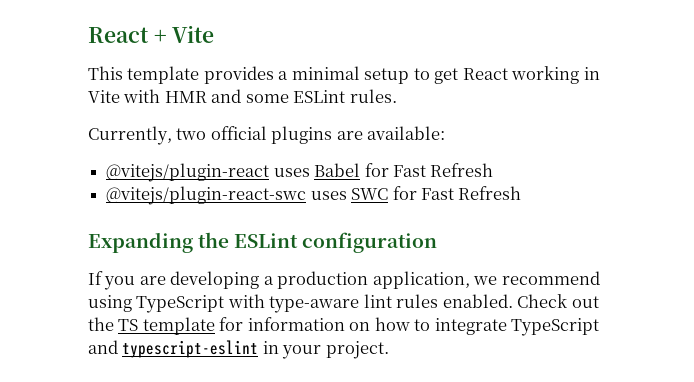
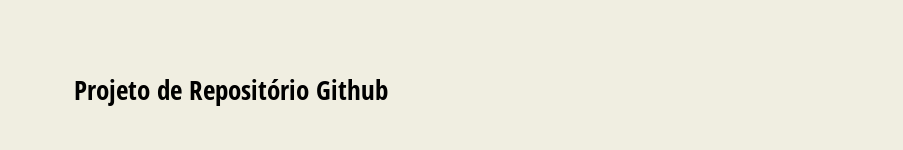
- React + Vite
- This template provides a minimal setup to get React working in Vite with HMR and some ESLint rules.
- Currently, two official plugins are available:
- @vitejs/plugin-react uses Babel for Fast Refresh
- @vitejs/plugin-react-swc uses SWC for Fast Refresh
- Expanding the ESLint configuration
- If you are developing a production application, we recommend using TypeScript with type-aware lint rules enabled. Check out the TS template for information on how to integrate TypeScript and typescript-eslint in your project.
+ Projeto de Repositório Github

